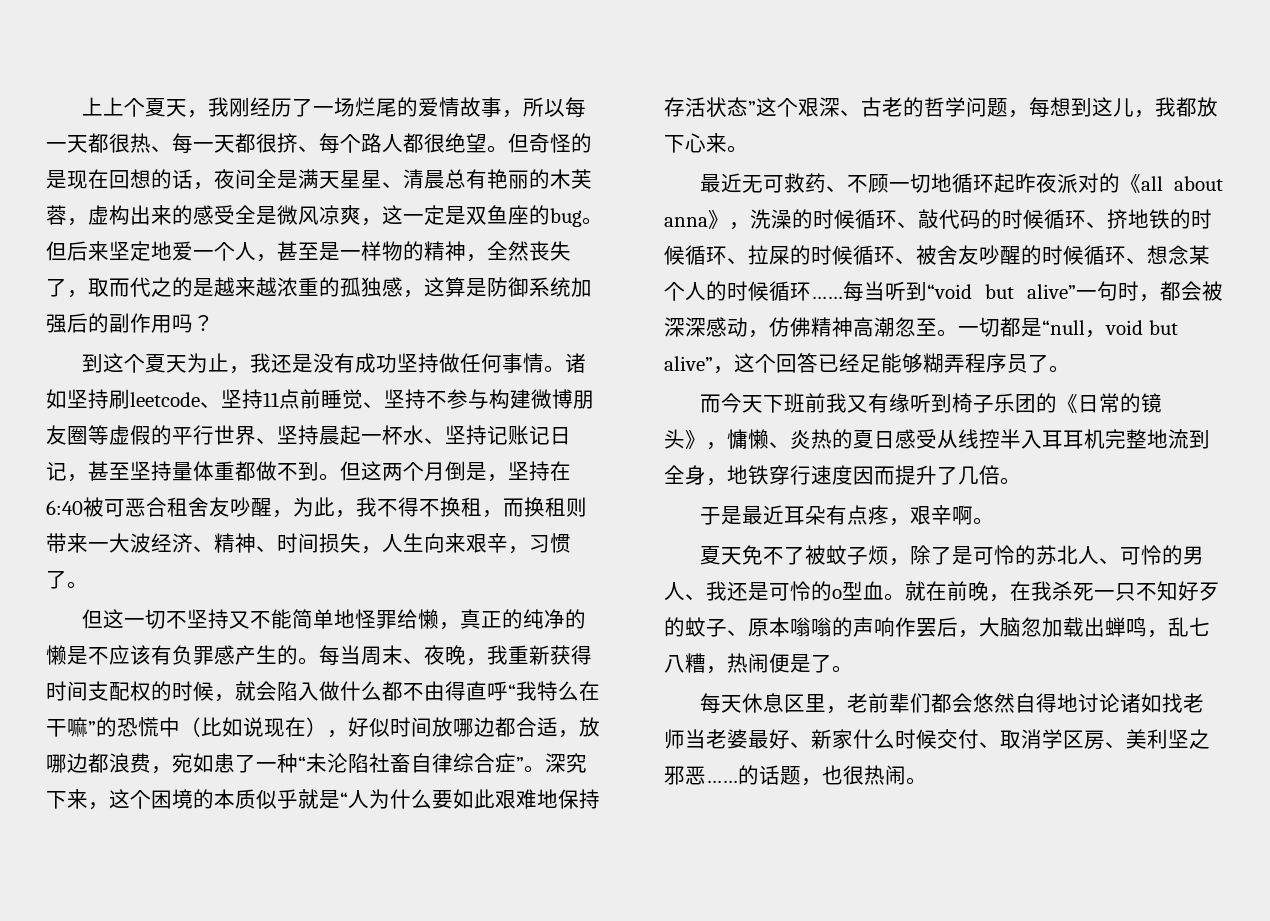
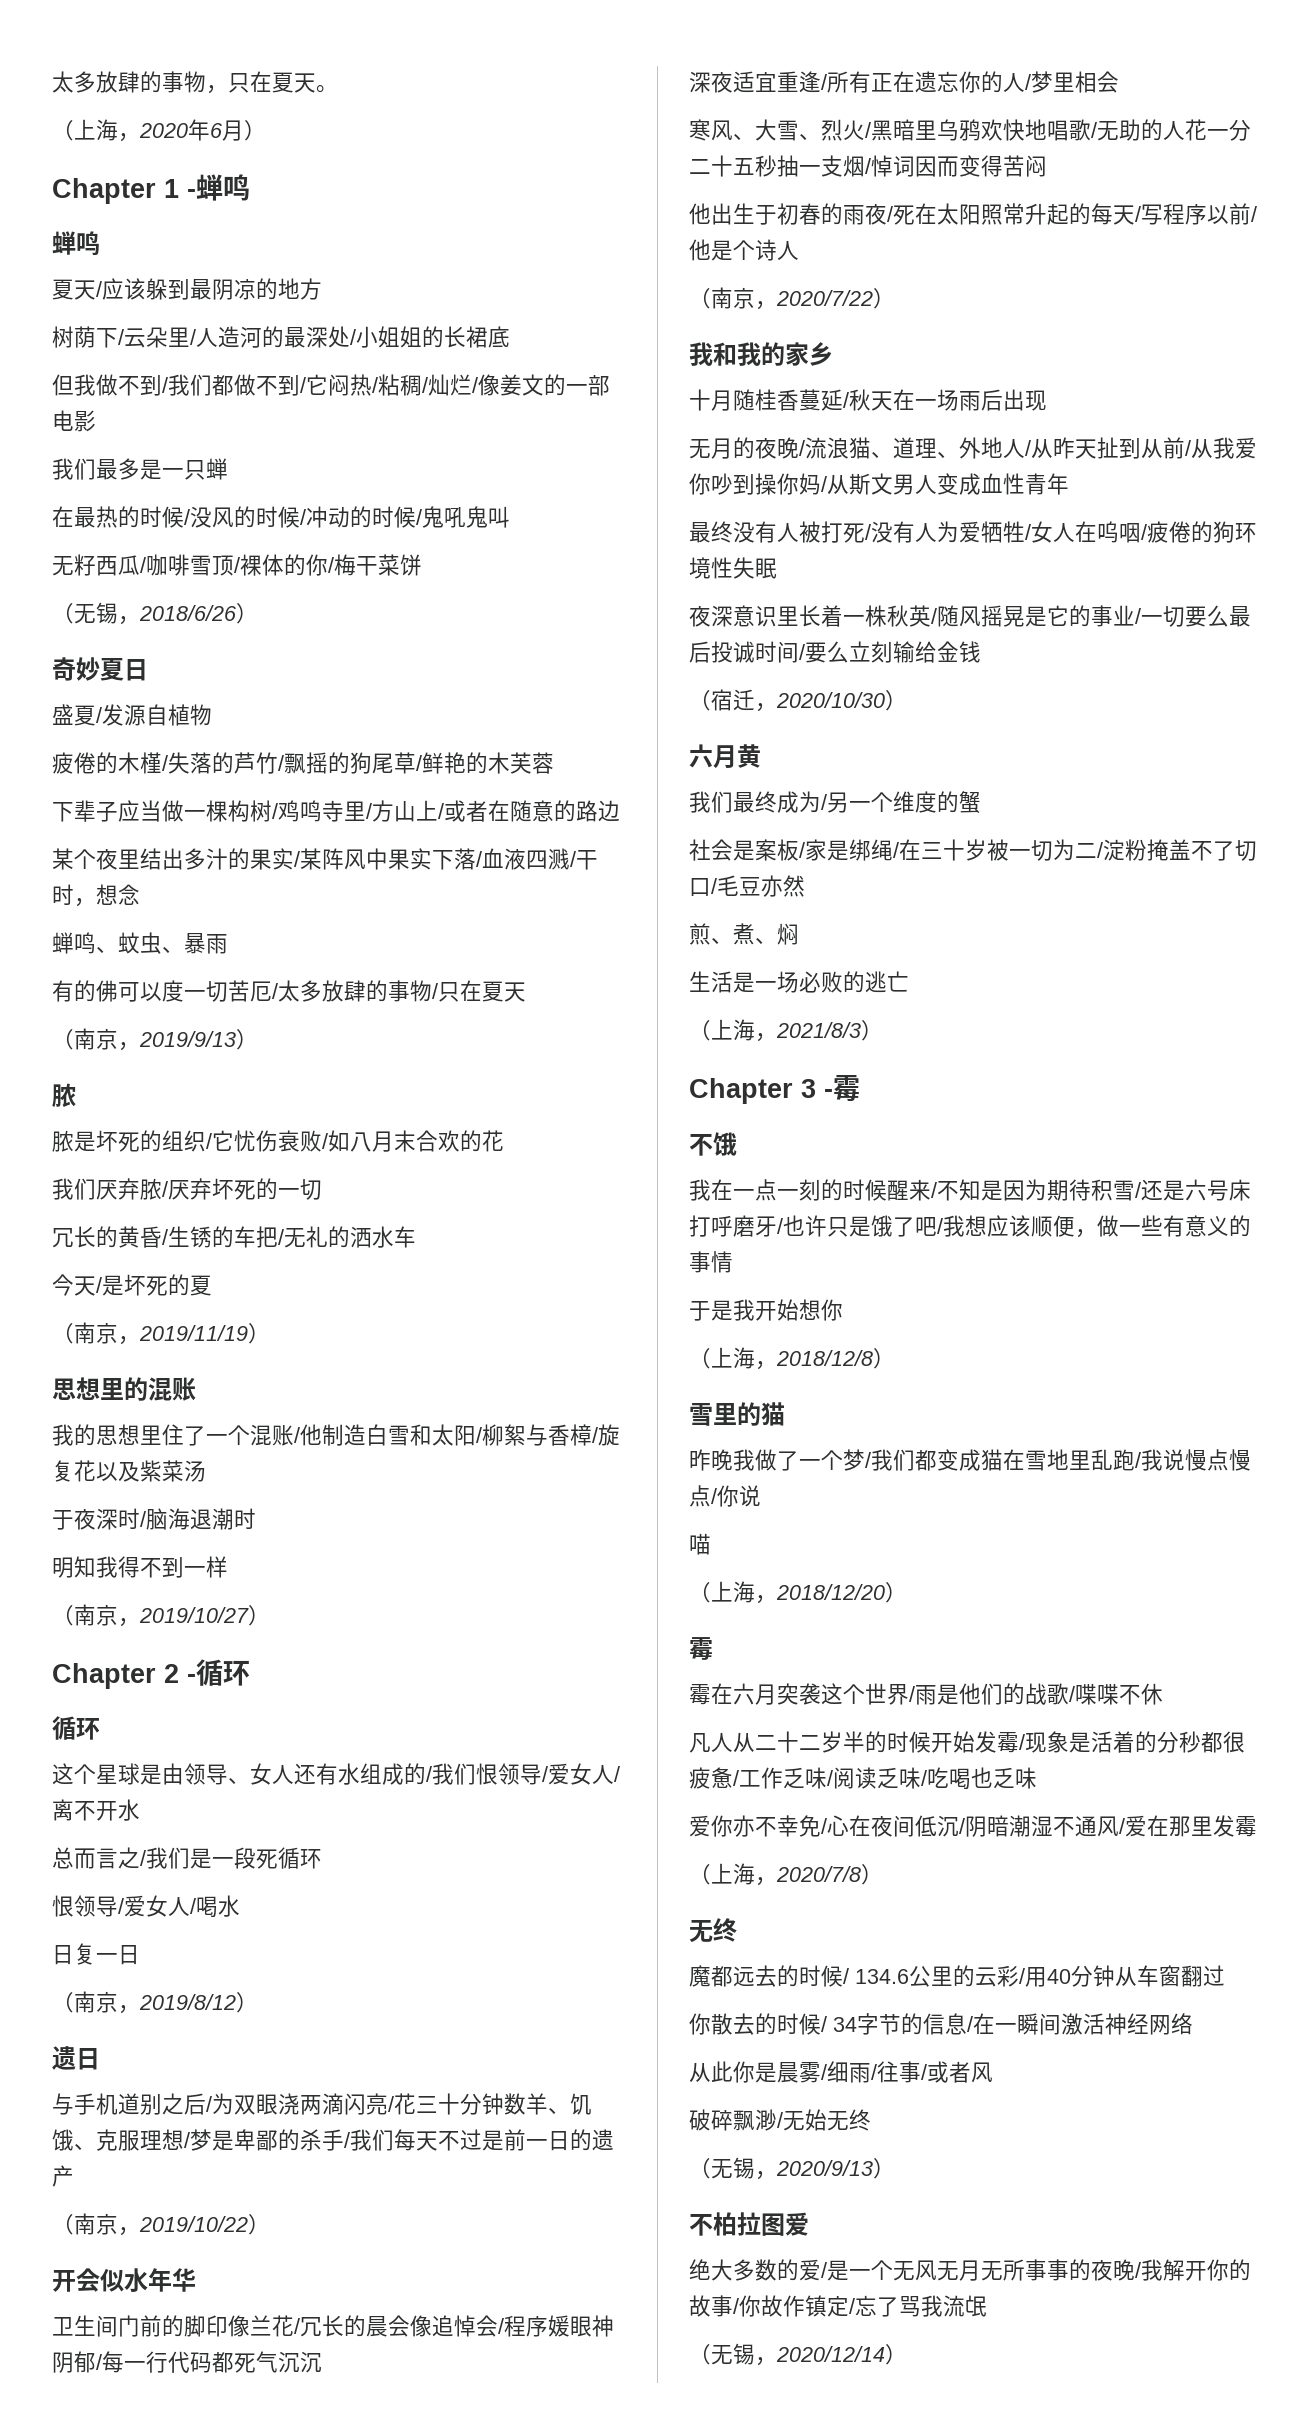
- 上上个夏天，我刚经历了一场烂尾的爱情故事，所以每一天都很热、每一天都很挤、每个路人都很绝望。但奇怪的是现在回想的话，夜间全是满天星星、清晨总有艳丽的木芙蓉，虚构出来的感受全是微风凉爽，这一定是双鱼座的bug。但后来坚定地爱一个人，甚至是一样物的精神，全然丧失了，取而代之的是越来越浓重的孤独感，这算是防御系统加强后的副作用吗？
- 到这个夏天为止，我还是没有成功坚持做任何事情。诸如坚持刷leetcode、坚持11点前睡觉、坚持不参与构建微博朋友圈等虚假的平行世界、坚持晨起一杯水、坚持记账记日记，甚至坚持量体重都做不到。但这两个月倒是，坚持在6:40被可恶合租舍友吵醒，为此，我不得不换租，而换租则带来一大波经济、精神、时间损失，人生向来艰辛，习惯了。
- 但这一切不坚持又不能简单地怪罪给懒，真正的纯净的懒是不应该有负罪感产生的。每当周末、夜晚，我重新获得时间支配权的时候，就会陷入做什么都不由得直呼“我特么在干嘛”的恐慌中（比如说现在），好似时间放哪边都合适，放哪边都浪费，宛如患了一种“未沦陷社畜自律综合症”。深究下来，这个困境的本质似乎就是“人为什么要如此艰难地保持存活状态”这个艰深、古老的哲学问题，每想到这儿，我都放下心来。
- 最近无可救药、不顾一切地循环起昨夜派对的《all about anna》，洗澡的时候循环、敲代码的时候循环、挤地铁的时候循环、拉屎的时候循环、被舍友吵醒的时候循环、想念某个人的时候循环……每当听到“void but alive”一句时，都会被深深感动，仿佛精神高潮忽至。一切都是“null，void but alive”，这个回答已经足能够糊弄程序员了。
- 而今天下班前我又有缘听到椅子乐团的《日常的镜头》，慵懒、炎热的夏日感受从线控半入耳耳机完整地流到全身，地铁穿行速度因而提升了几倍。
- 于是最近耳朵有点疼，艰辛啊。
- 夏天免不了被蚊子烦，除了是可怜的苏北人、可怜的男人、我还是可怜的o型血。就在前晚，在我杀死一只不知好歹的蚊子、原本嗡嗡的声响作罢后，大脑忽加载出蝉鸣，乱七八糟，热闹便是了。
- 每天休息区里，老前辈们都会悠然自得地讨论诸如找老师当老婆最好、新家什么时候交付、取消学区房、美利坚之邪恶……的话题，也很热闹。
+ 太多放肆的事物，只在夏天。
+ （上海，2020年6月）
+ Chapter 1 -蝉鸣
+ 蝉鸣
+ 夏天/应该躲到最阴凉的地方
+ 树荫下/云朵里/人造河的最深处/小姐姐的长裙底
+ 但我做不到/我们都做不到/它闷热/粘稠/灿烂/像姜文的一部电影
+ 我们最多是一只蝉
+ 在最热的时候/没风的时候/冲动的时候/鬼吼鬼叫
+ 无籽西瓜/咖啡雪顶/裸体的你/梅干菜饼
+ （无锡，2018/6/26）
+ 奇妙夏日
+ 盛夏/发源自植物
+ 疲倦的木槿/失落的芦竹/飘摇的狗尾草/鲜艳的木芙蓉
+ 下辈子应当做一棵构树/鸡鸣寺里/方山上/或者在随意的路边
+ 某个夜里结出多汁的果实/某阵风中果实下落/血液四溅/干时，想念
+ 蝉鸣、蚊虫、暴雨
+ 有的佛可以度一切苦厄/太多放肆的事物/只在夏天
+ （南京，2019/9/13）
+ 脓
+ 脓是坏死的组织/它忧伤衰败/如八月末合欢的花
+ 我们厌弃脓/厌弃坏死的一切
+ 冗长的黄昏/生锈的车把/无礼的洒水车
+ 今天/是坏死的夏
+ （南京，2019/11/19）
+ 思想里的混账
+ 我的思想里住了一个混账/他制造白雪和太阳/柳絮与香樟/旋复花以及紫菜汤
+ 于夜深时/脑海退潮时
+ 明知我得不到一样
+ （南京，2019/10/27）
+ Chapter 2 -循环
+ 循环
+ 这个星球是由领导、女人还有水组成的/我们恨领导/爱女人/离不开水
+ 总而言之/我们是一段死循环
+ 恨领导/爱女人/喝水
+ 日复一日
+ （南京，2019/8/12）
+ 遗日
+ 与手机道别之后/为双眼浇两滴闪亮/花三十分钟数羊、饥饿、克服理想/梦是卑鄙的杀手/我们每天不过是前一日的遗产
+ （南京，2019/10/22）
+ 开会似水年华
+ 卫生间门前的脚印像兰花/冗长的晨会像追悼会/程序媛眼神阴郁/每一行代码都死气沉沉
+ 深夜适宜重逢/所有正在遗忘你的人/梦里相会
+ 寒风、大雪、烈火/黑暗里乌鸦欢快地唱歌/无助的人花一分二十五秒抽一支烟/悼词因而变得苦闷
+ 他出生于初春的雨夜/死在太阳照常升起的每天/写程序以前/他是个诗人
+ （南京，2020/7/22）
+ 我和我的家乡
+ 十月随桂香蔓延/秋天在一场雨后出现
+ 无月的夜晚/流浪猫、道理、外地人/从昨天扯到从前/从我爱你吵到操你妈/从斯文男人变成血性青年
+ 最终没有人被打死/没有人为爱牺牲/女人在呜咽/疲倦的狗环境性失眠
+ 夜深意识里长着一株秋英/随风摇晃是它的事业/一切要么最后投诚时间/要么立刻输给金钱
+ （宿迁，2020/10/30）
+ 六月黄
+ 我们最终成为/另一个维度的蟹
+ 社会是案板/家是绑绳/在三十岁被一切为二/淀粉掩盖不了切口/毛豆亦然
+ 煎、煮、焖
+ 生活是一场必败的逃亡
+ （上海，2021/8/3）
+ Chapter 3 -霉
+ 不饿
+ 我在一点一刻的时候醒来/不知是因为期待积雪/还是六号床打呼磨牙/也许只是饿了吧/我想应该顺便，做一些有意义的事情
+ 于是我开始想你
+ （上海，2018/12/8）
+ 雪里的猫
+ 昨晚我做了一个梦/我们都变成猫在雪地里乱跑/我说慢点慢点/你说
+ 喵
+ （上海，2018/12/20）
+ 霉
+ 霉在六月突袭这个世界/雨是他们的战歌/喋喋不休
+ 凡人从二十二岁半的时候开始发霉/现象是活着的分秒都很疲惫/工作乏味/阅读乏味/吃喝也乏味
+ 爱你亦不幸免/心在夜间低沉/阴暗潮湿不通风/爱在那里发霉
+ （上海，2020/7/8）
+ 无终
+ 魔都远去的时候/ 134.6公里的云彩/用40分钟从车窗翻过
+ 你散去的时候/ 34字节的信息/在一瞬间激活神经网络
+ 从此你是晨雾/细雨/往事/或者风
+ 破碎飘渺/无始无终
+ （无锡，2020/9/13）
+ 不柏拉图爱
+ 绝大多数的爱/是一个无风无月无所事事的夜晚/我解开你的故事/你故作镇定/忘了骂我流氓
+ （无锡，2020/12/14）

